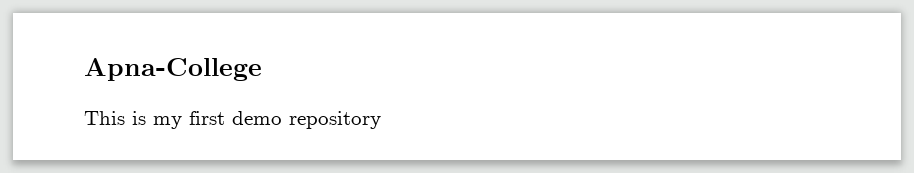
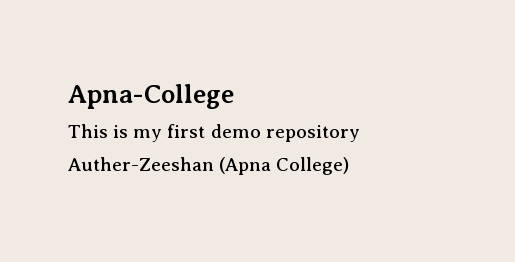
+ Auther-Zeeshan (Apna College)

